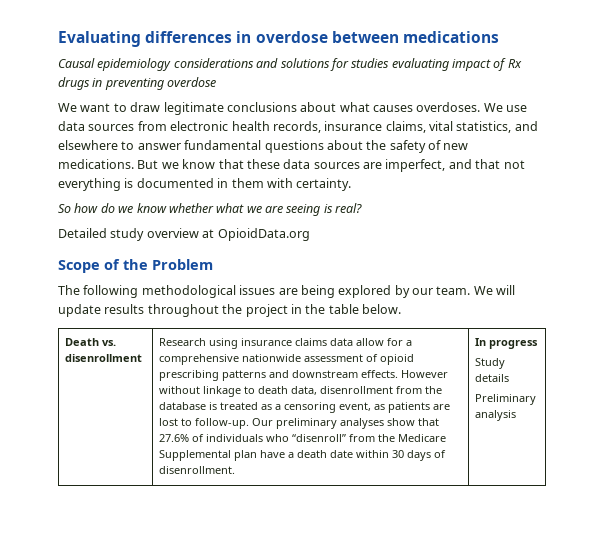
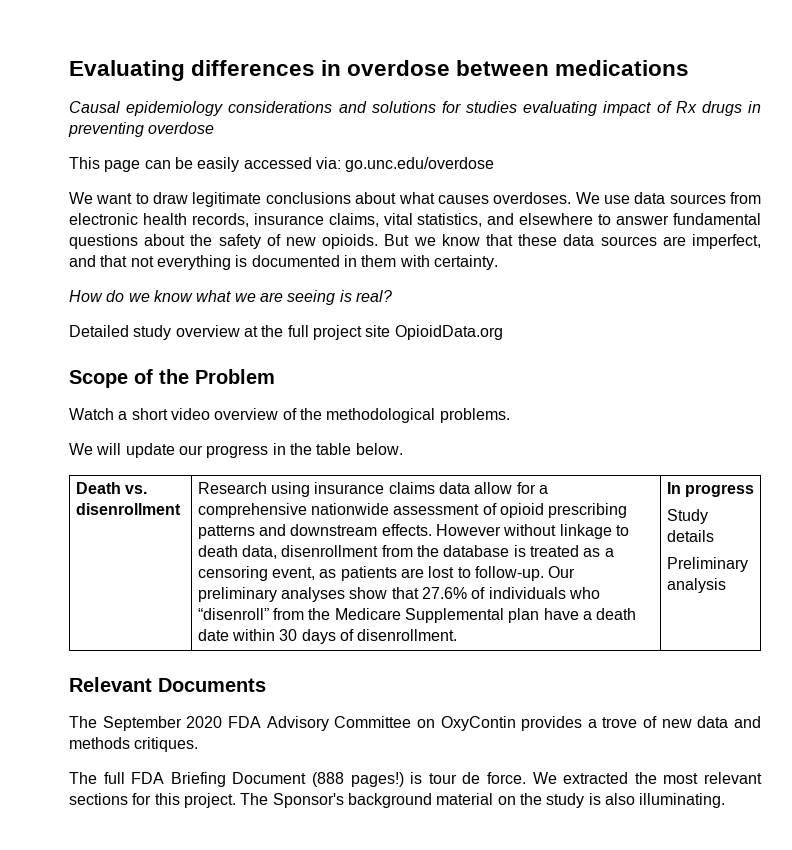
+ This page can be easily accessed via: go.unc.edu/overdose
- We use data sources from electronic health records, insurance claims, vital statistics, and elsewhere to answer fundamental questions about the safety of new medications.
+ We use data sources from electronic health records, insurance claims, vital statistics, and elsewhere to answer fundamental questions about the safety of new opioids.
- So how do we know whether what we are seeing is real?
+ How do we know what we are seeing is real?
- Detailed study overview at OpioidData.org
+ Detailed study overview at the full project site OpioidData.org
- The following methodological issues are being explored by our team. We will update results throughout the project in the table below.
+ Watch a short video overview of the methodological problems.
+ We will update our progress in the table below.
+ Relevant Documents
+ The September 2020 FDA Advisory Committee on OxyContin provides a trove of new data and methods critiques.
+ The full FDA Briefing Document (888 pages!) is tour de force. We extracted the most relevant sections for this project. The Sponsor's background material on the study is also illuminating.

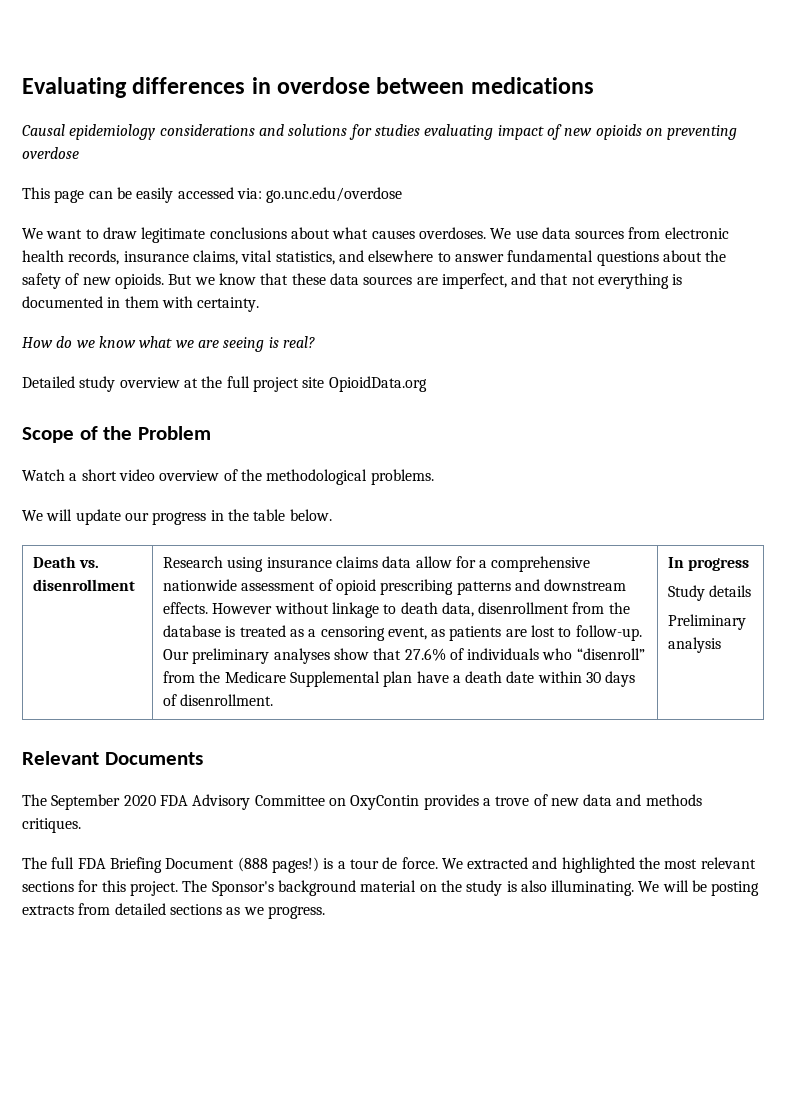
- Causal epidemiology considerations and solutions for studies evaluating impact of Rx drugs in preventing overdose
+ Causal epidemiology considerations and solutions for studies evaluating impact of new opioids on preventing overdose
- The full FDA Briefing Document (888 pages!) is tour de force.
+ The full FDA Briefing Document (888 pages!) is a tour de force.
- We extracted the most relevant sections for this project.
+ We extracted and highlighted the most relevant sections for this project.
+ We will be posting extracts from detailed sections as we progress.

